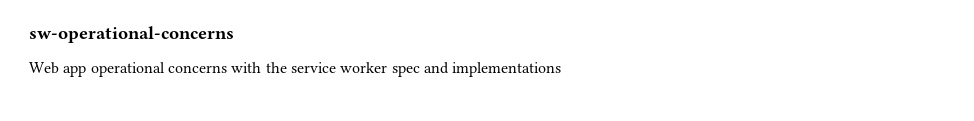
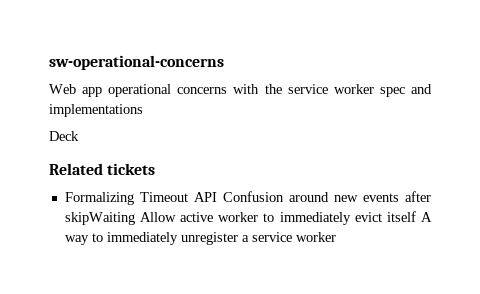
+ Deck
+ Related tickets
+ Formalizing Timeout API Confusion around new events after skipWaiting Allow active worker to immediately evict itself A way to immediately unregister a service worker

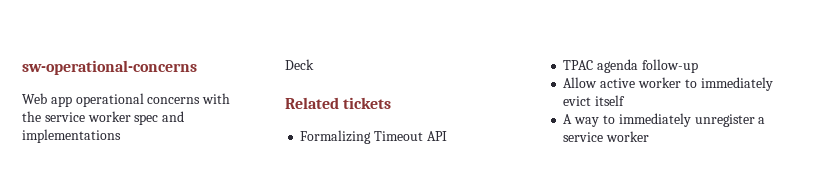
- Formalizing Timeout API Confusion around new events after skipWaiting Allow active worker to immediately evict itself A way to immediately unregister a service worker
+ Formalizing Timeout API
+ TPAC agenda follow-up
+ Allow active worker to immediately evict itself
+ A way to immediately unregister a service worker

